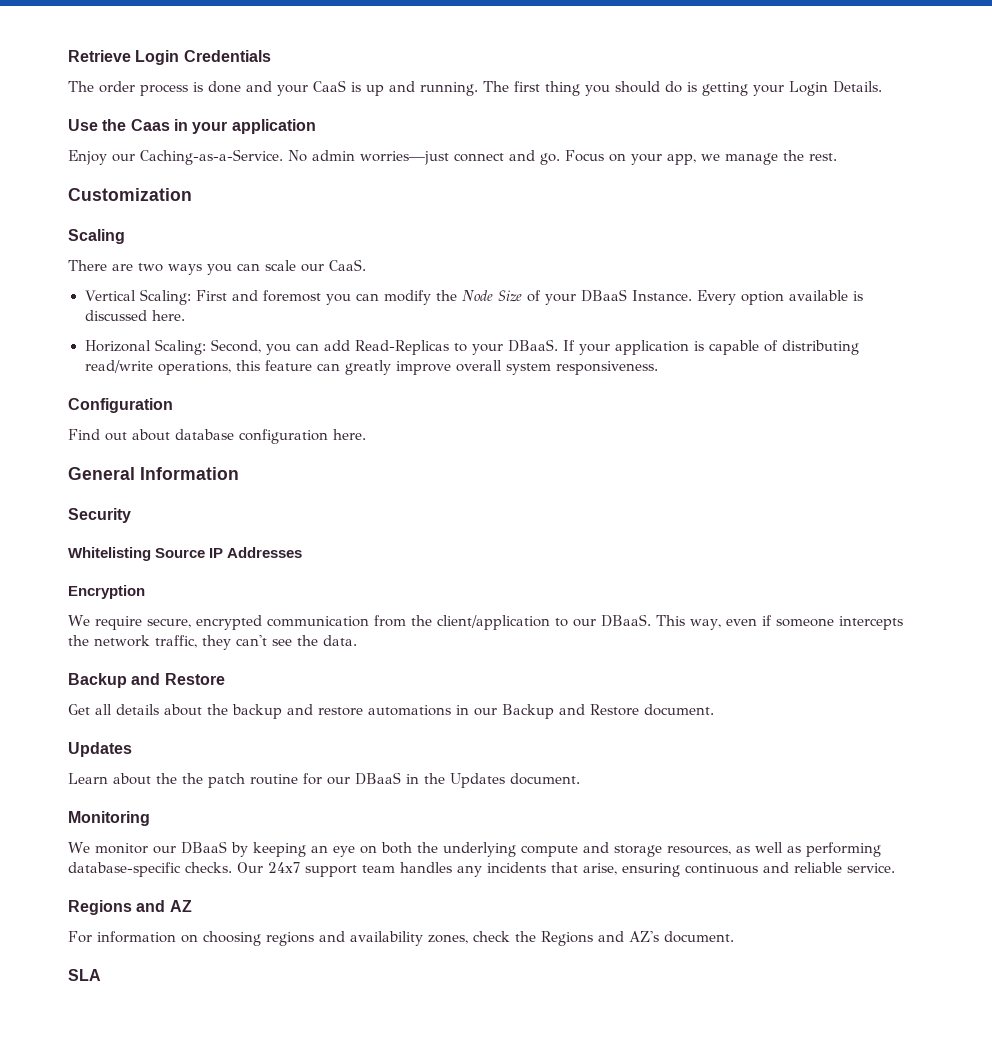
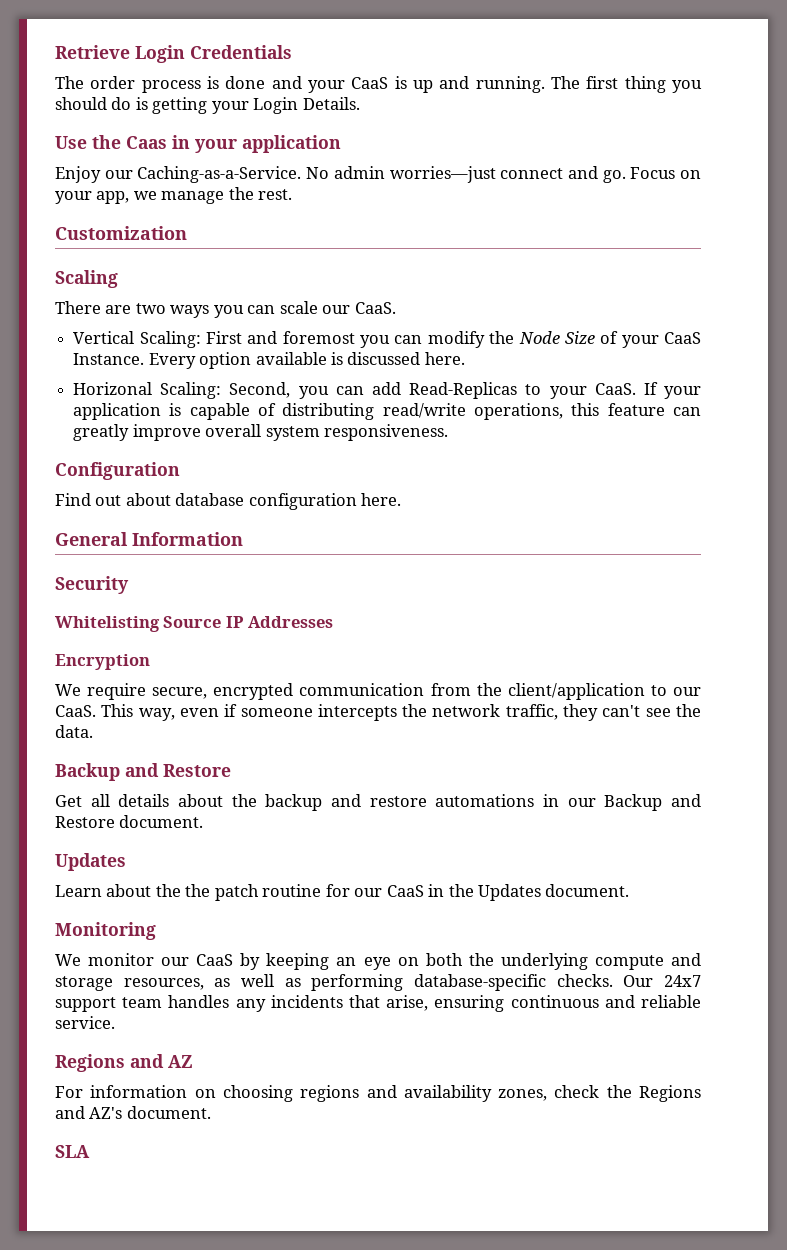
- Vertical Scaling: First and foremost you can modify the Node Size of your DBaaS Instance.
+ Vertical Scaling: First and foremost you can modify the Node Size of your CaaS Instance.
- Horizonal Scaling: Second, you can add Read-Replicas to your DBaaS.
+ Horizonal Scaling: Second, you can add Read-Replicas to your CaaS.
- We require secure, encrypted communication from the client/application to our DBaaS.
+ We require secure, encrypted communication from the client/application to our CaaS.
- Learn about the the patch routine for our DBaaS in the Updates document.
+ Learn about the the patch routine for our CaaS in the Updates document.
- We monitor our DBaaS by keeping an eye on both the underlying compute and storage resources, as well as performing database-specific checks.
+ We monitor our CaaS by keeping an eye on both the underlying compute and storage resources, as well as performing database-specific checks.

